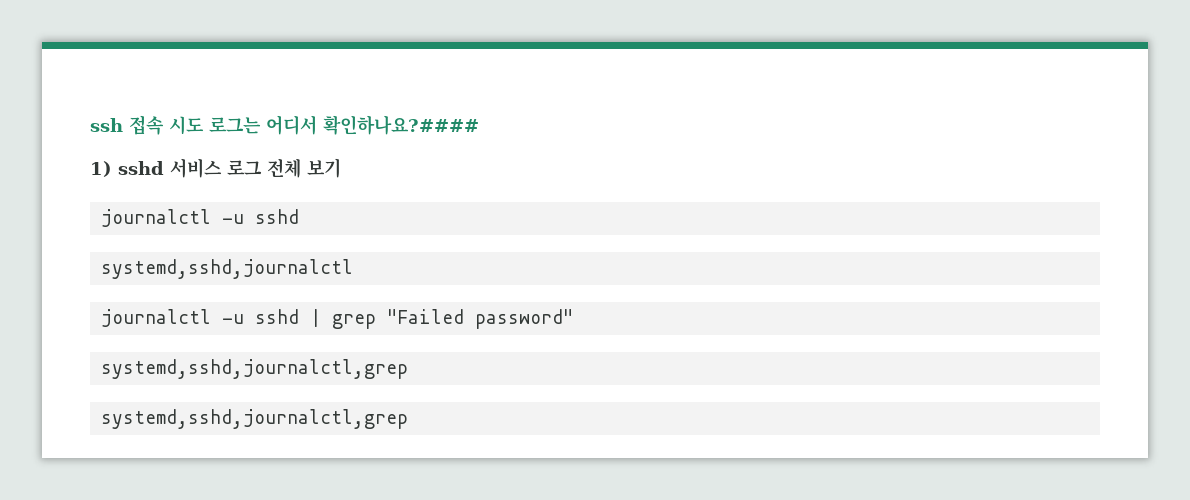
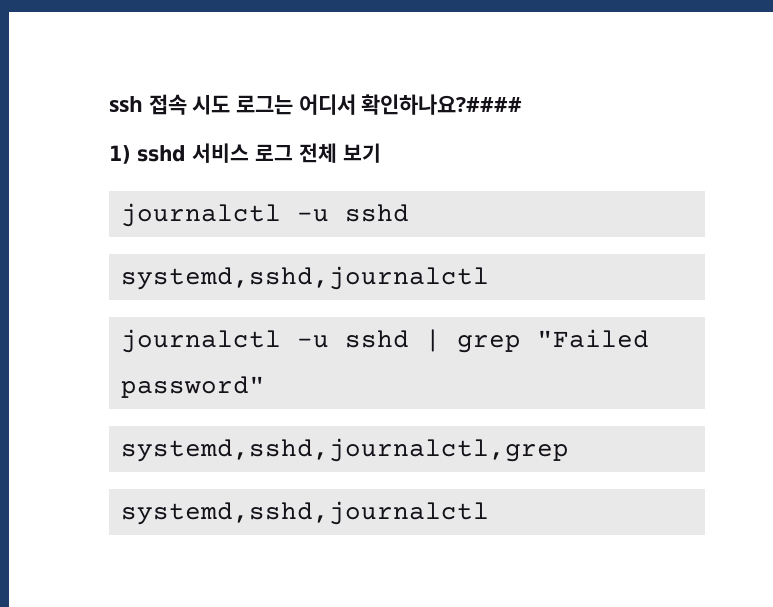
  journalctl -u sshd | grep "Failed password"
  systemd,sshd,journalctl,grep
- systemd,sshd,journalctl,grep
+ systemd,sshd,journalctl

